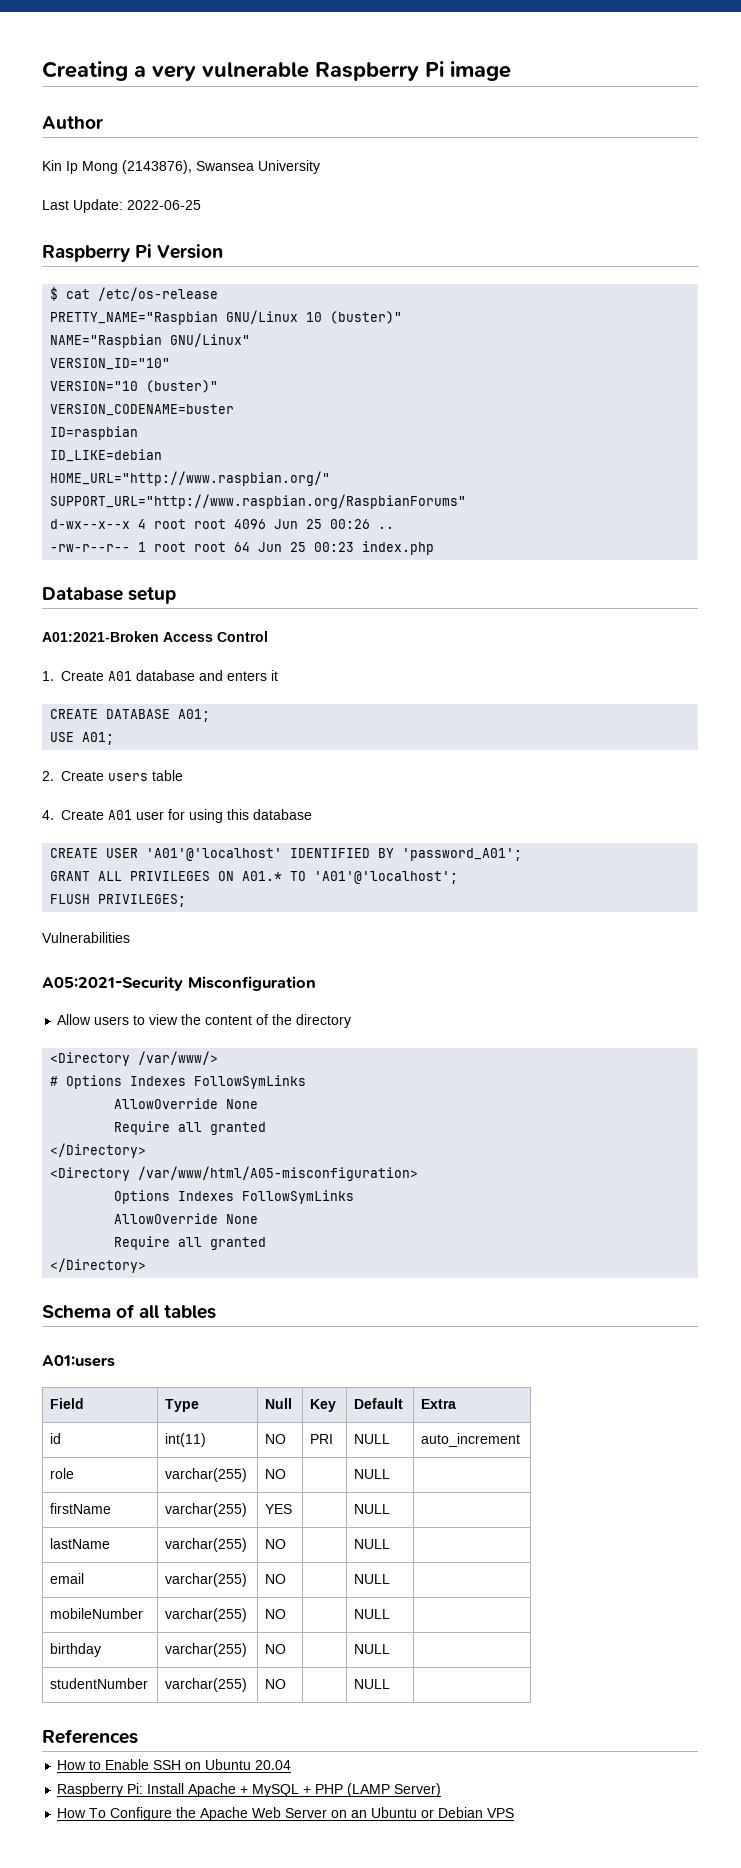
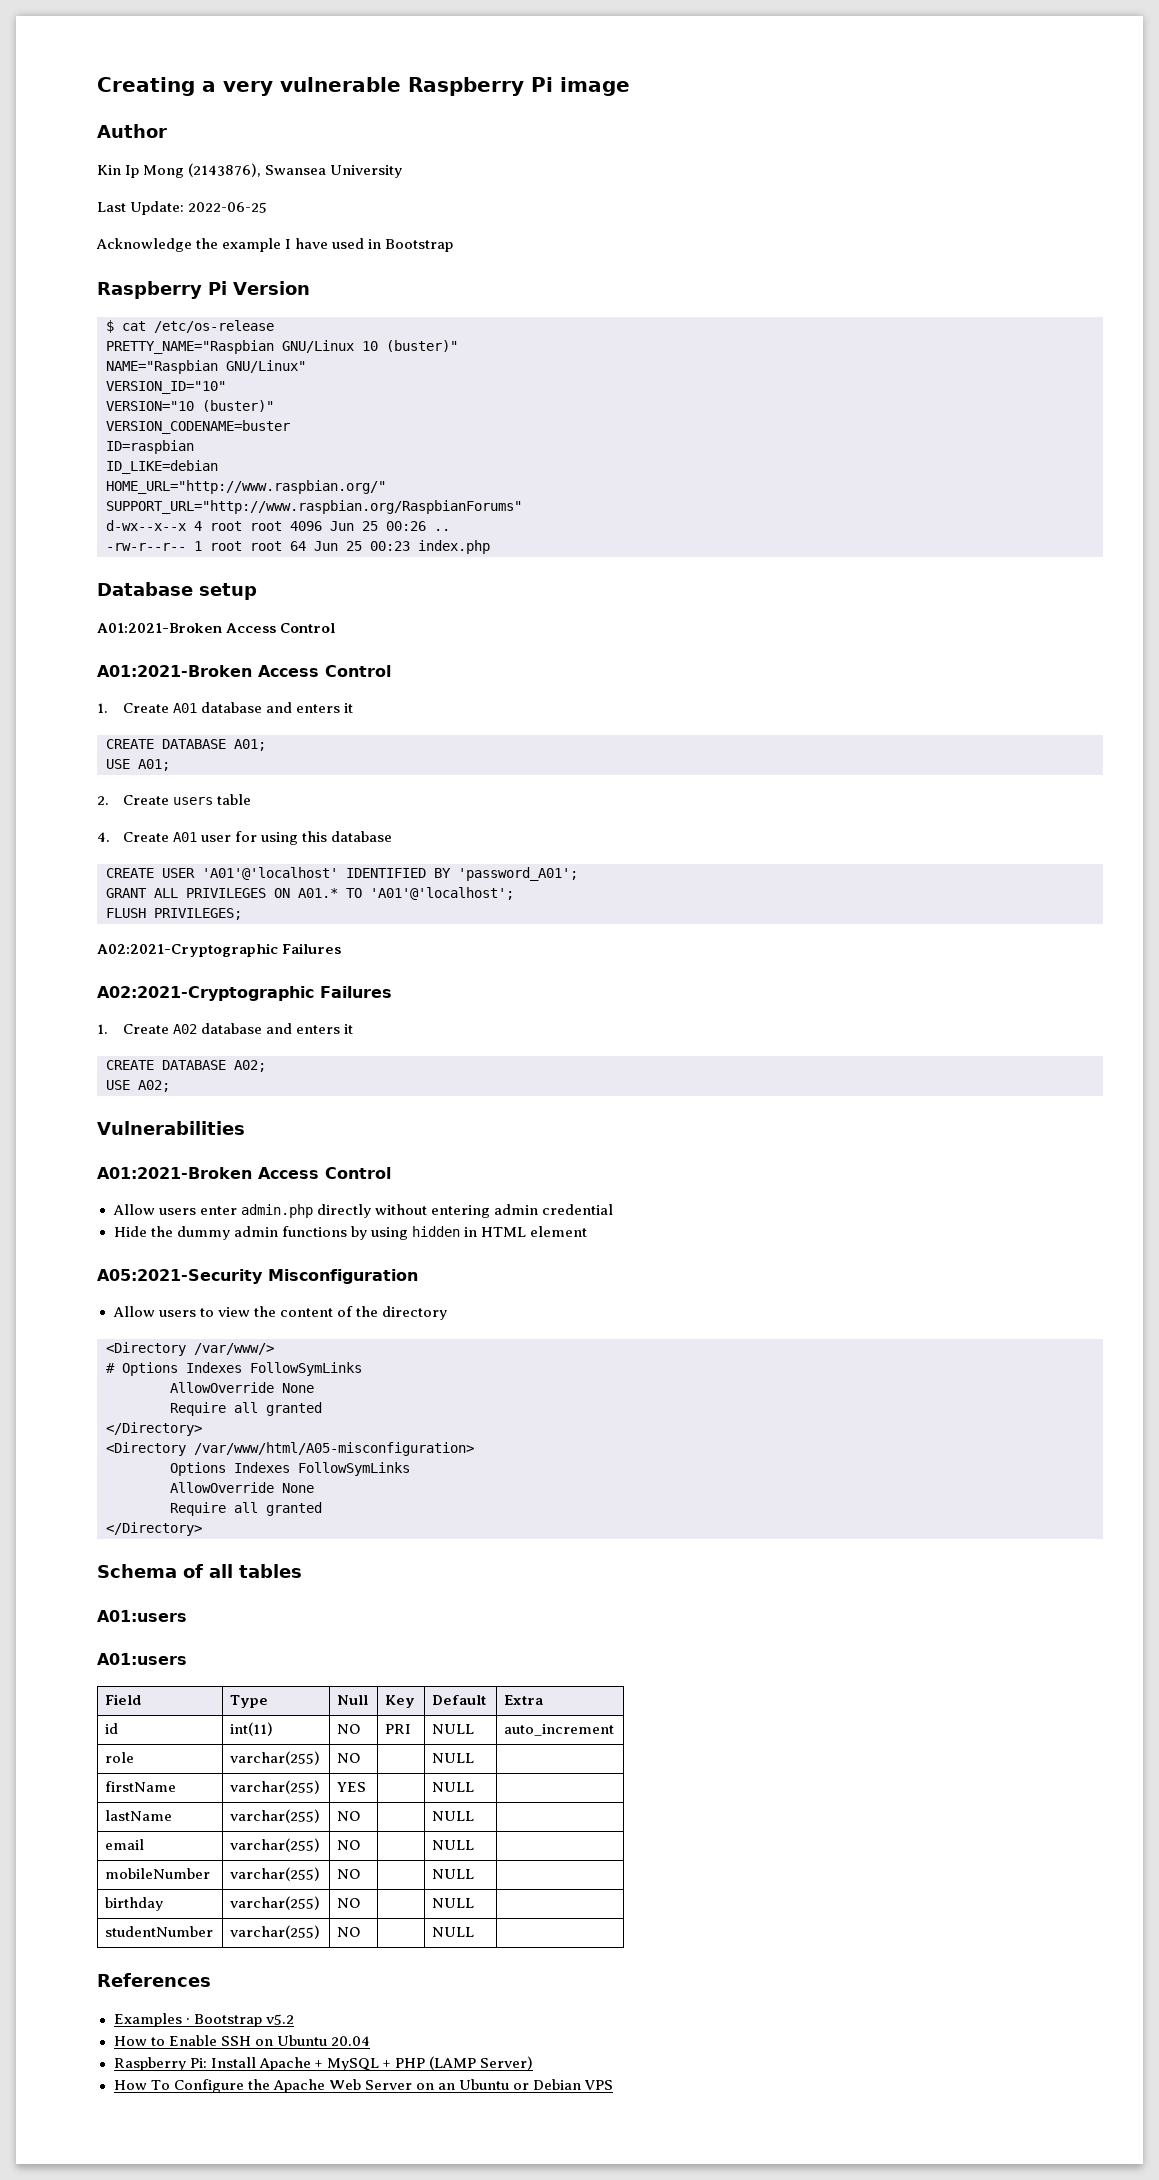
+ Acknowledge the example I have used in Bootstrap
  Database setup
+ A01:2021-Broken Access Control
  FLUSH PRIVILEGES;
+ A02:2021-Cryptographic Failures
+ A02:2021-Cryptographic Failures
+ 1. Create A02 database and enters it
+ CREATE DATABASE A02;
+ USE A02;
  Vulnerabilities
+ A01:2021-Broken Access Control
+ Allow users enter admin.php directly without entering admin credential
+ Hide the dummy admin functions by using hidden in HTML element
  Schema of all tables
+ A01:users
+ Examples · Bootstrap v5.2

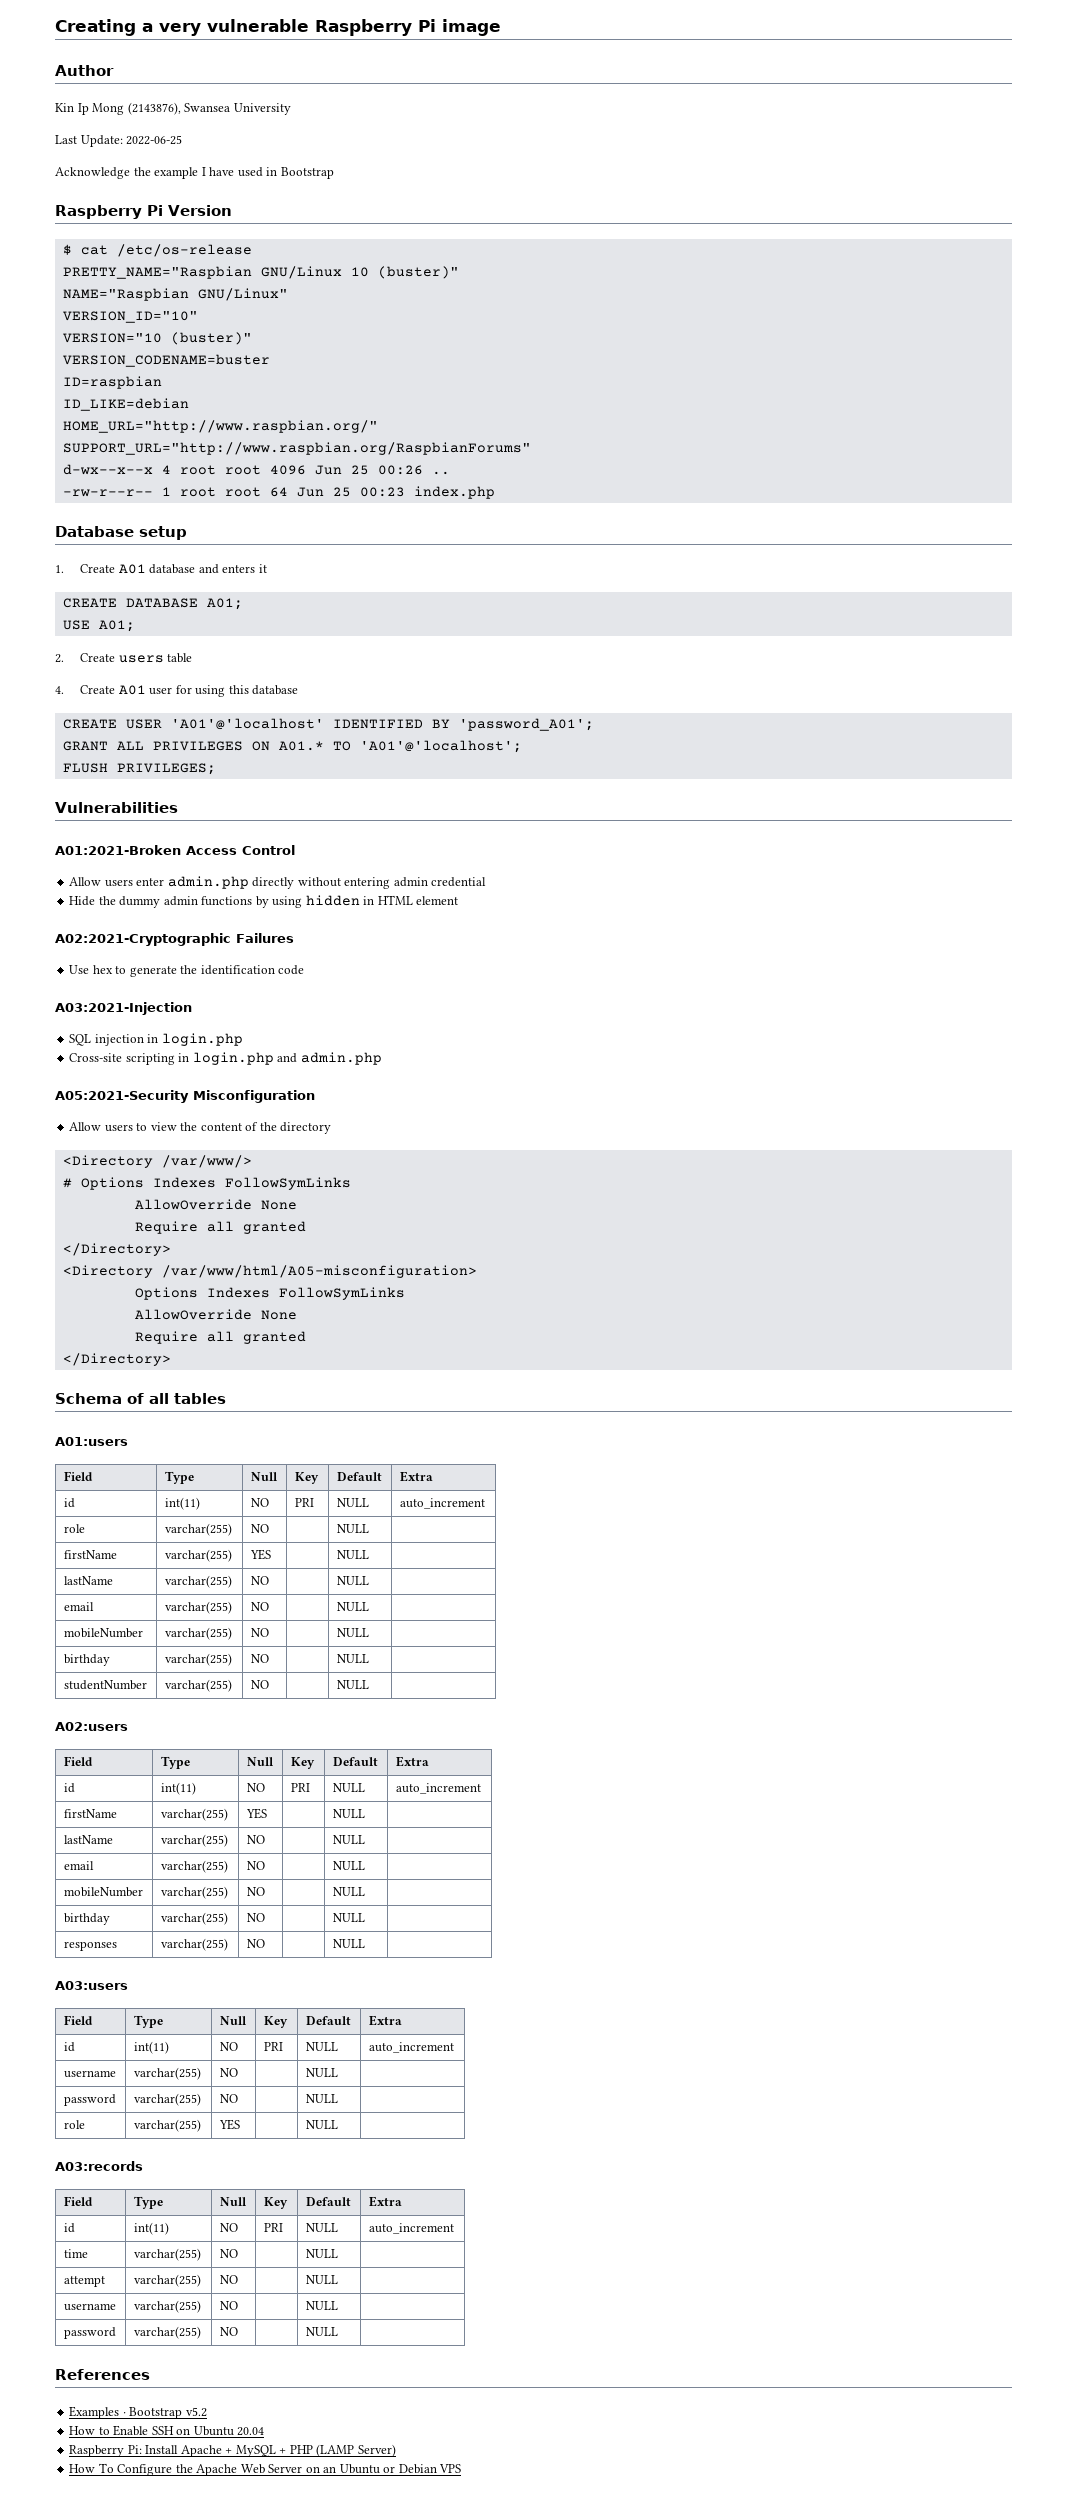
  Database setup
- A01:2021-Broken Access Control
- A01:2021-Broken Access Control
  FLUSH PRIVILEGES;
- A02:2021-Cryptographic Failures
- A02:2021-Cryptographic Failures
- 1. Create A02 database and enters it
- CREATE DATABASE A02;
- USE A02;
+ A02:2021-Cryptographic Failures
+ Use hex to generate the identification code
+ A03:2021-Injection
+ SQL injection in login.php
+ Cross-site scripting in login.php and admin.php
  Schema of all tables
- A01:users
+ A02:users
+ Field | Type | Null | Key | Default | Extra
+ id | int(11) | NO | PRI | NULL | auto_increment
+ firstName | varchar(255) | YES | | NULL |
+ lastName | varchar(255) | NO | | NULL |
+ email | varchar(255) | NO | | NULL |
+ mobileNumber | varchar(255) | NO | | NULL |
+ birthday | varchar(255) | NO | | NULL |
+ responses | varchar(255) | NO | | NULL |
+ A03:users
+ Field | Type | Null | Key | Default | Extra
+ id | int(11) | NO | PRI | NULL | auto_increment
+ username | varchar(255) | NO | | NULL |
+ password | varchar(255) | NO | | NULL |
+ role | varchar(255) | YES | | NULL |
+ A03:records
+ Field | Type | Null | Key | Default | Extra
+ id | int(11) | NO | PRI | NULL | auto_increment
+ time | varchar(255) | NO | | NULL |
+ attempt | varchar(255) | NO | | NULL |
+ username | varchar(255) | NO | | NULL |
+ password | varchar(255) | NO | | NULL |

